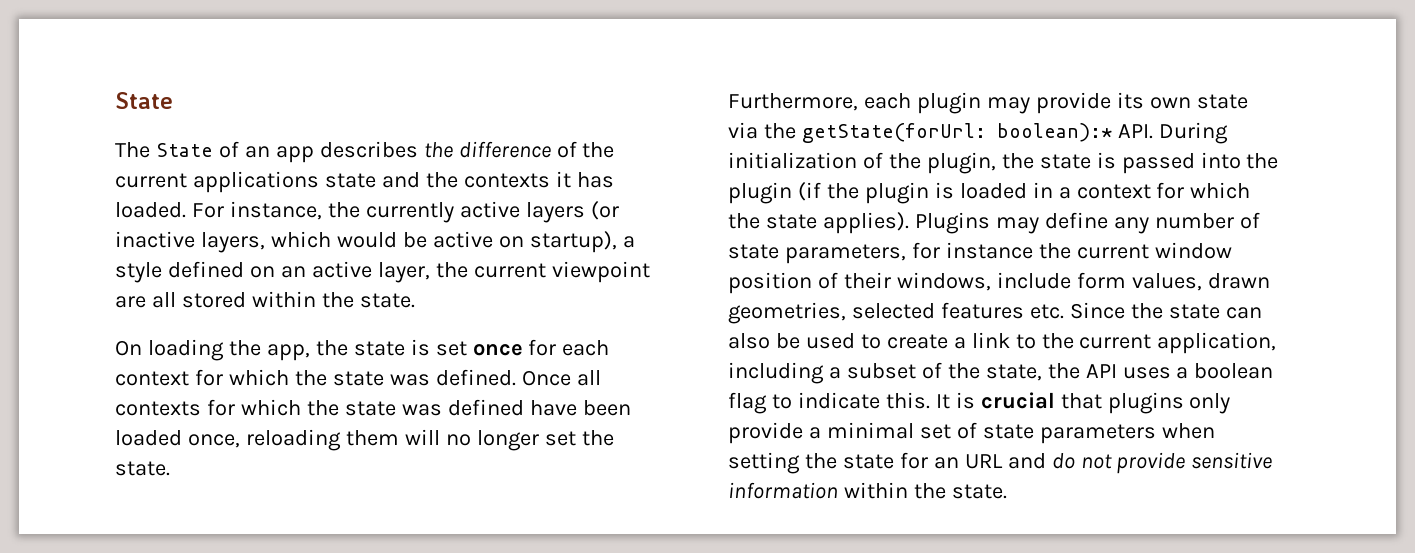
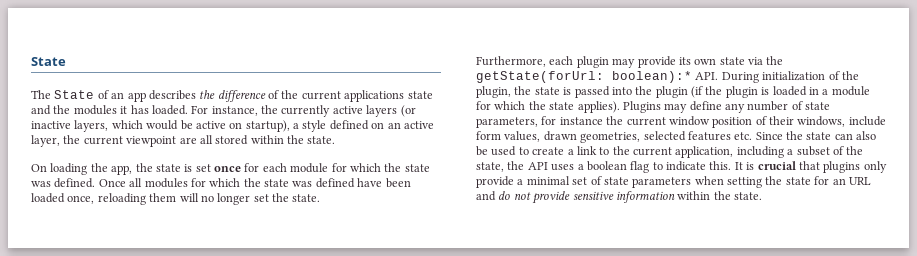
- The State of an app describes the difference of the current applications state and the contexts it has loaded.
+ The State of an app describes the difference of the current applications state and the modules it has loaded.
- On loading the app, the state is set once for each context for which the state was defined.
+ On loading the app, the state is set once for each module for which the state was defined.
- Once all contexts for which the state was defined have been loaded once, reloading them will no longer set the state.
+ Once all modules for which the state was defined have been loaded once, reloading them will no longer set the state.
- Furthermore, each plugin may provide its own state via the getState(forUrl: boolean):* API. During initialization of the plugin, the state is passed into the plugin (if the plugin is loaded in a context for which the state applies).
+ Furthermore, each plugin may provide its own state via the getState(forUrl: boolean):* API. During initialization of the plugin, the state is passed into the plugin (if the plugin is loaded in a module for which the state applies).

